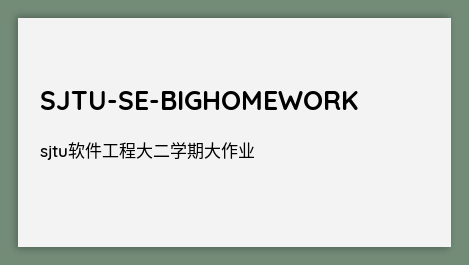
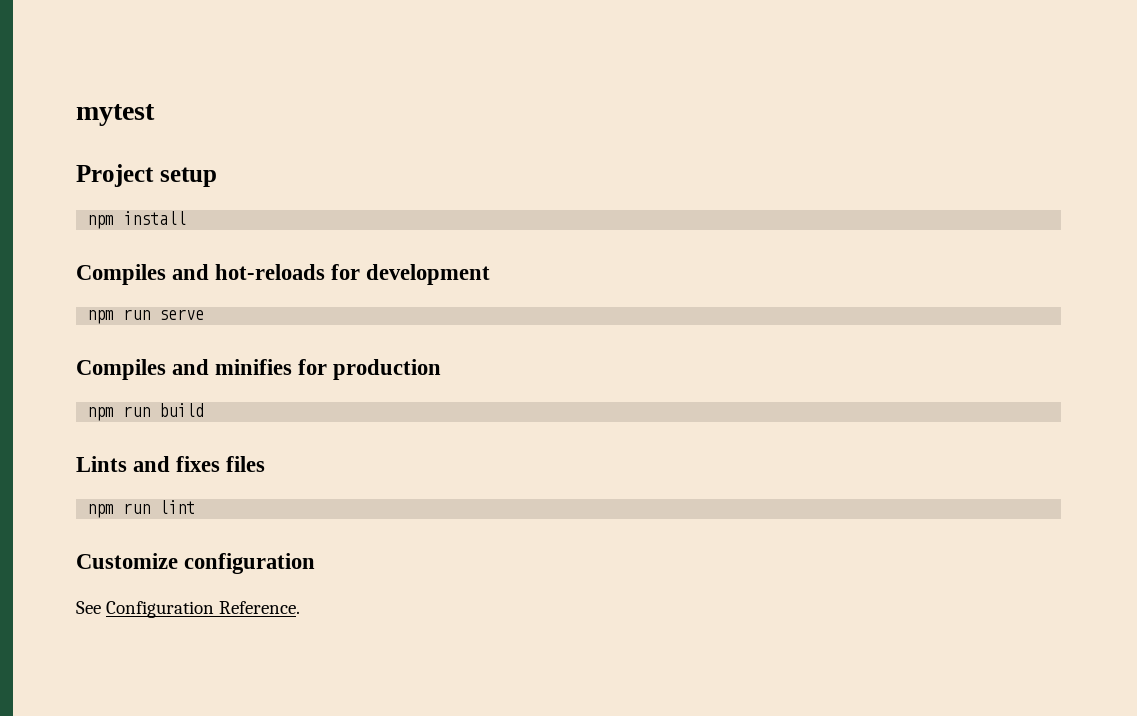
- SJTU-SE-BIGHOMEWORK
- sjtu软件工程大二学期大作业
+ mytest
+ Project setup
+ npm install
+ Compiles and hot-reloads for development
+ npm run serve
+ Compiles and minifies for production
+ npm run build
+ Lints and fixes files
+ npm run lint
+ Customize configuration
+ See Configuration Reference.

